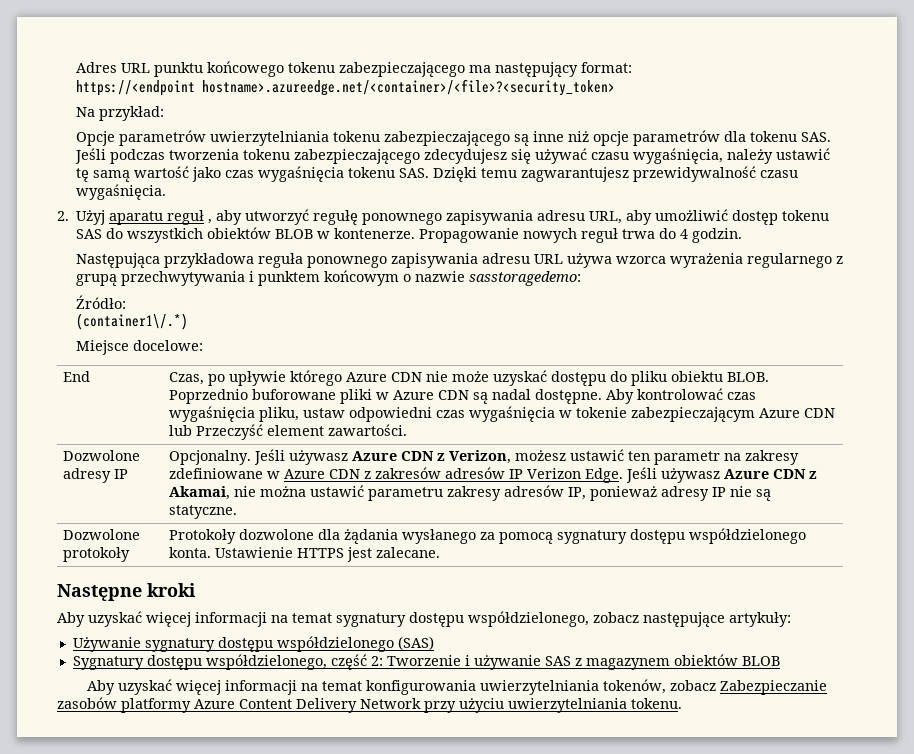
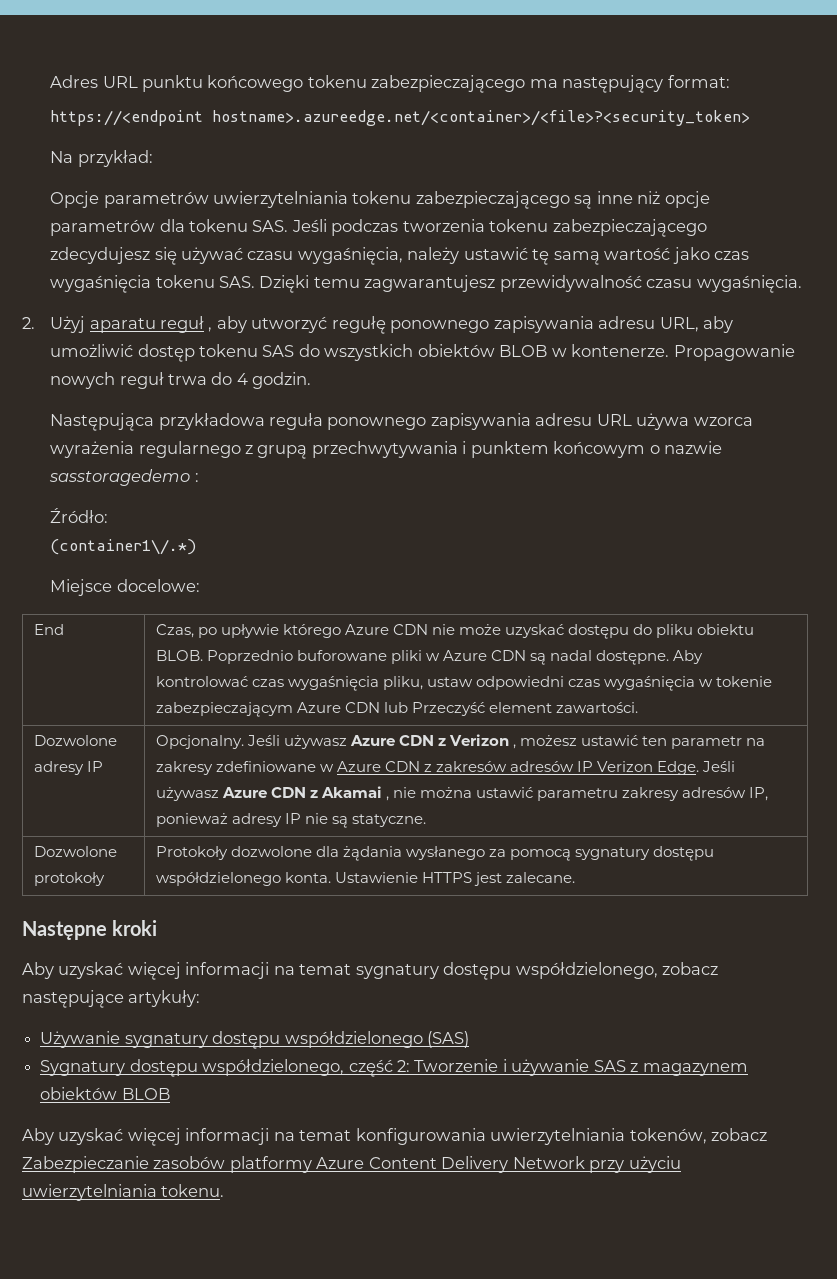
- Następująca przykładowa reguła ponownego zapisywania adresu URL używa wzorca wyrażenia regularnego z grupą przechwytywania i punktem końcowym o nazwie sasstoragedemo:
+ Następująca przykładowa reguła ponownego zapisywania adresu URL używa wzorca wyrażenia regularnego z grupą przechwytywania i punktem końcowym o nazwie sasstoragedemo :
- Jeśli używasz Azure CDN z Verizon, możesz ustawić ten parametr na zakresy zdefiniowane w Azure CDN z zakresów adresów IP Verizon Edge.
+ Jeśli używasz Azure CDN z Verizon , możesz ustawić ten parametr na zakresy zdefiniowane w Azure CDN z zakresów adresów IP Verizon Edge.
- Jeśli używasz Azure CDN z Akamai, nie można ustawić parametru zakresy adresów IP, ponieważ adresy IP nie są statyczne.
+ Jeśli używasz Azure CDN z Akamai , nie można ustawić parametru zakresy adresów IP, ponieważ adresy IP nie są statyczne.

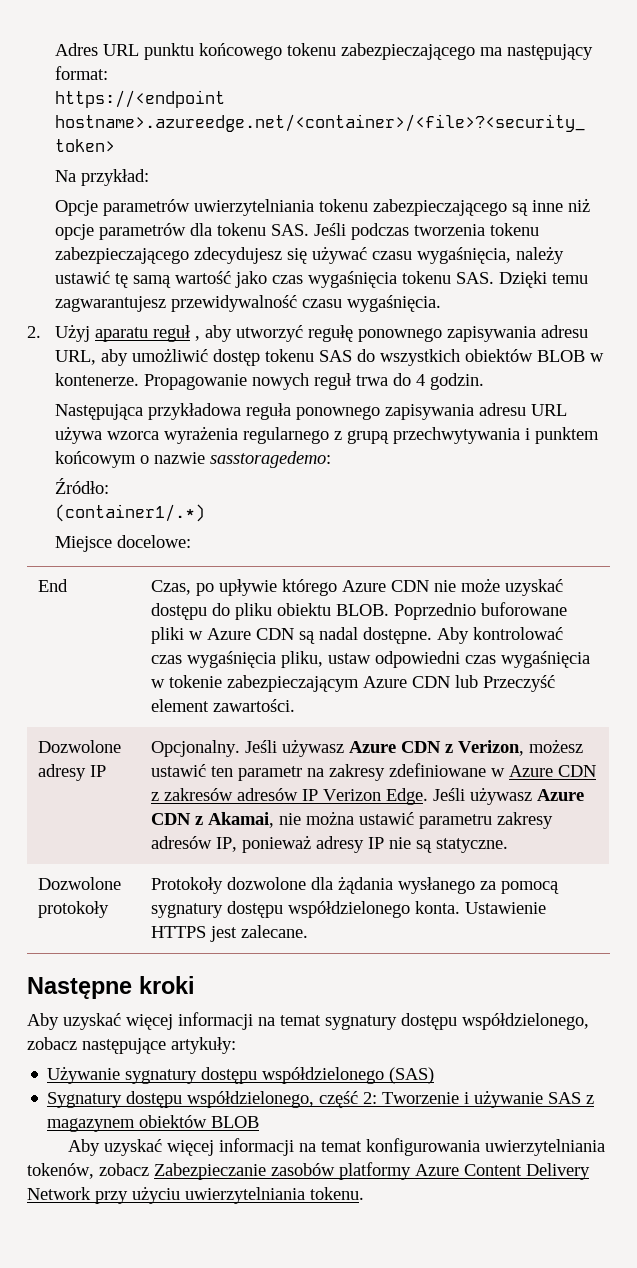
- Następująca przykładowa reguła ponownego zapisywania adresu URL używa wzorca wyrażenia regularnego z grupą przechwytywania i punktem końcowym o nazwie sasstoragedemo :
+ Następująca przykładowa reguła ponownego zapisywania adresu URL używa wzorca wyrażenia regularnego z grupą przechwytywania i punktem końcowym o nazwie sasstoragedemo:
- (container1\/.*)
+ (container1/.*)
- Jeśli używasz Azure CDN z Verizon , możesz ustawić ten parametr na zakresy zdefiniowane w Azure CDN z zakresów adresów IP Verizon Edge.
+ Jeśli używasz Azure CDN z Verizon, możesz ustawić ten parametr na zakresy zdefiniowane w Azure CDN z zakresów adresów IP Verizon Edge.
- Jeśli używasz Azure CDN z Akamai , nie można ustawić parametru zakresy adresów IP, ponieważ adresy IP nie są statyczne.
+ Jeśli używasz Azure CDN z Akamai, nie można ustawić parametru zakresy adresów IP, ponieważ adresy IP nie są statyczne.

